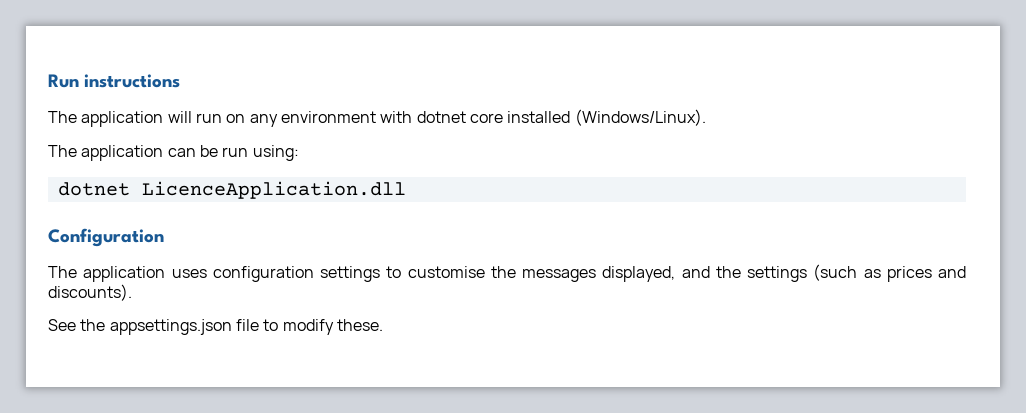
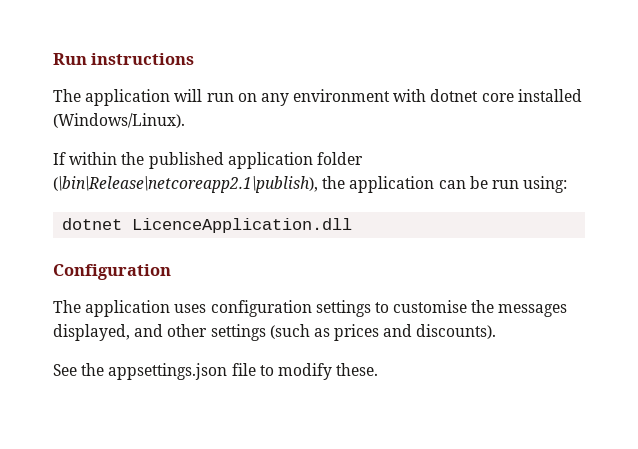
- The application can be run using:
+ If within the published application folder (\bin\Release\netcoreapp2.1\publish), the application can be run using:
- The application uses configuration settings to customise the messages displayed, and the settings (such as prices and discounts).
+ The application uses configuration settings to customise the messages displayed, and other settings (such as prices and discounts).

